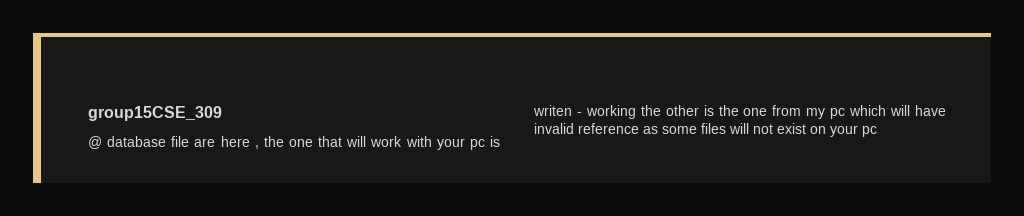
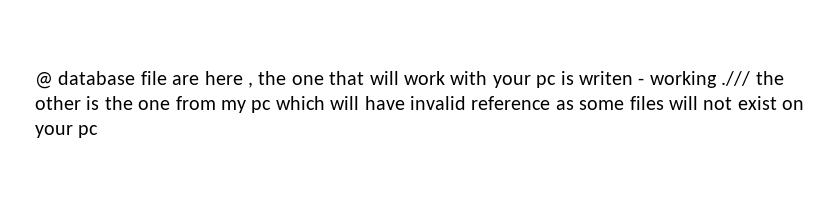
- group15CSE_309
- @ database file are here , the one that will work with your pc is writen - working the other is the one from my pc which will have invalid reference as some files will not exist on your pc
+ @ database file are here , the one that will work with your pc is writen - working ./// the other is the one from my pc which will have invalid reference as some files will not exist on your pc

